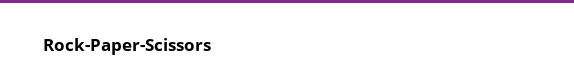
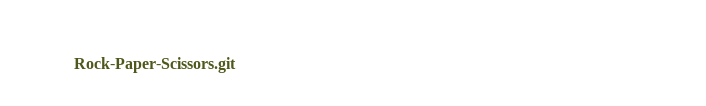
- Rock-Paper-Scissors
+ Rock-Paper-Scissors.git

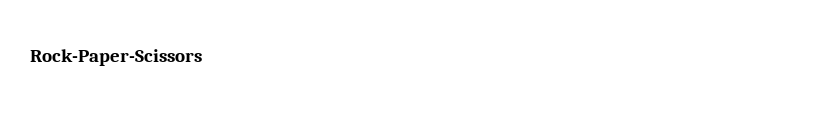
- Rock-Paper-Scissors.git
+ Rock-Paper-Scissors

